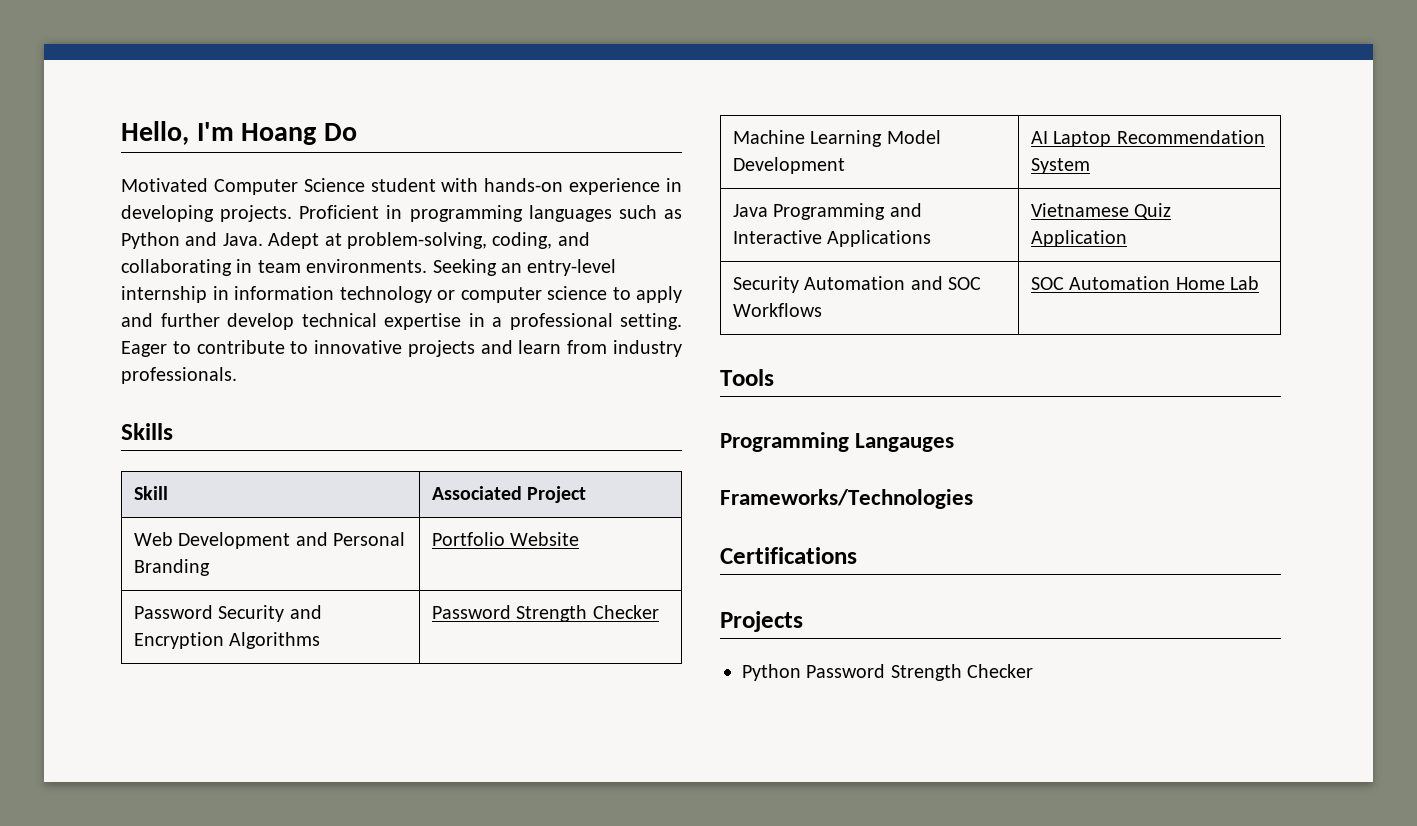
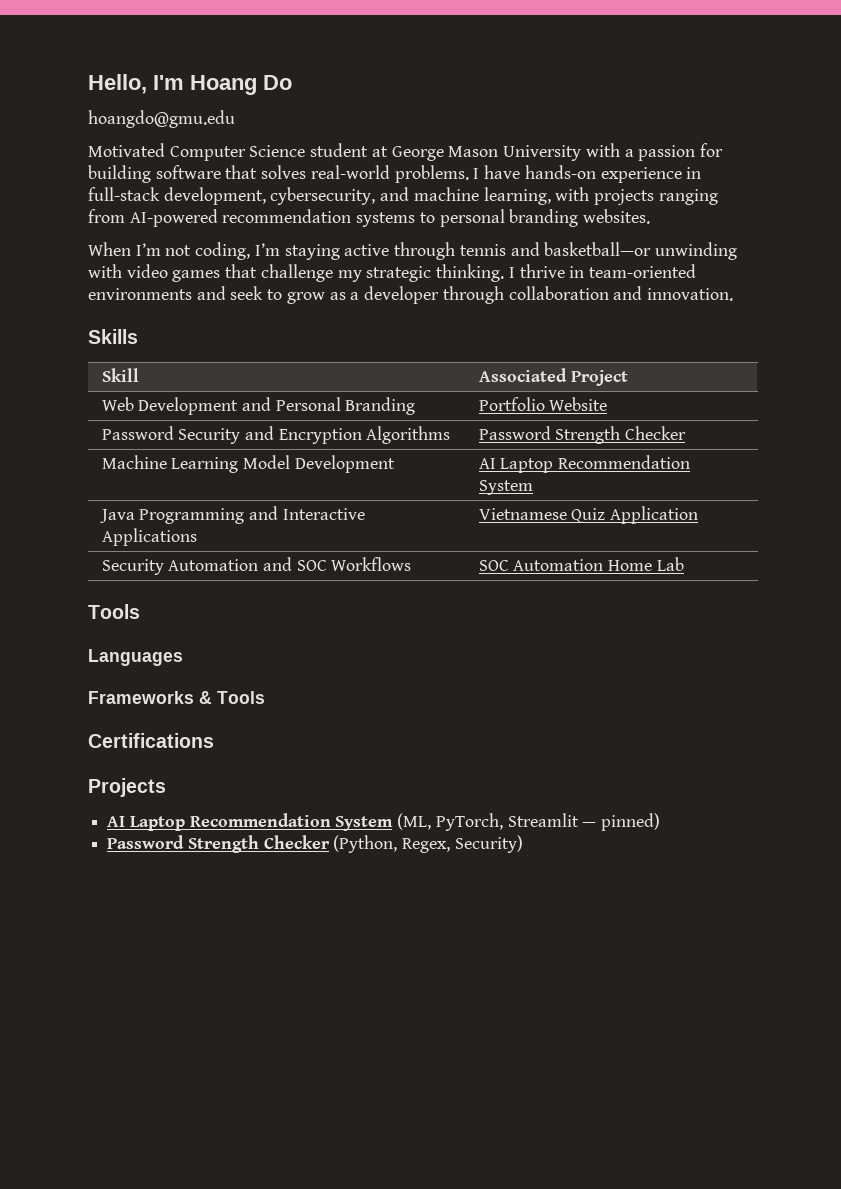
+ hoangdo@gmu.edu
- Motivated Computer Science student with hands-on experience in developing projects. Proficient in programming languages such as Python and Java. Adept at problem-solving, coding, and collaborating in team environments. Seeking an entry-level internship in information technology or computer science to apply and further develop technical expertise in a professional setting. Eager to contribute to innovative projects and learn from industry professionals.
+ Motivated Computer Science student at George Mason University with a passion for building software that solves real-world problems. I have hands-on experience in full-stack development, cybersecurity, and machine learning, with projects ranging from AI-powered recommendation systems to personal branding websites.
+ When I’m not coding, I’m staying active through tennis and basketball—or unwinding with video games that challenge my strategic thinking. I thrive in team-oriented environments and seek to grow as a developer through collaboration and innovation.
- Programming Langauges
- Frameworks/Technologies
+ Languages
+ Frameworks & Tools
  Certifications
  Projects
- Python Password Strength Checker
+ AI Laptop Recommendation System (ML, PyTorch, Streamlit — pinned)
+ Password Strength Checker (Python, Regex, Security)

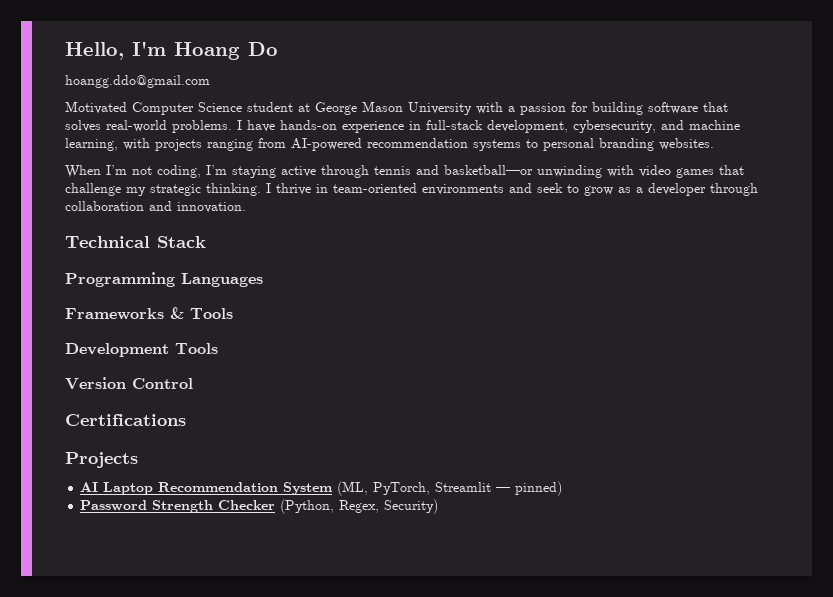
- hoangdo@gmu.edu
+ hoangg.ddo@gmail.com
- Skills
- Skill | Associated Project
- Web Development and Personal Branding | Portfolio Website
- Password Security and Encryption Algorithms | Password Strength Checker
- Machine Learning Model Development | AI Laptop Recommendation System
- Java Programming and Interactive Applications | Vietnamese Quiz Application
- Security Automation and SOC Workflows | SOC Automation Home Lab
- Tools
- Languages
+ Technical Stack
+ Programming Languages
+ Development Tools
+ Version Control

